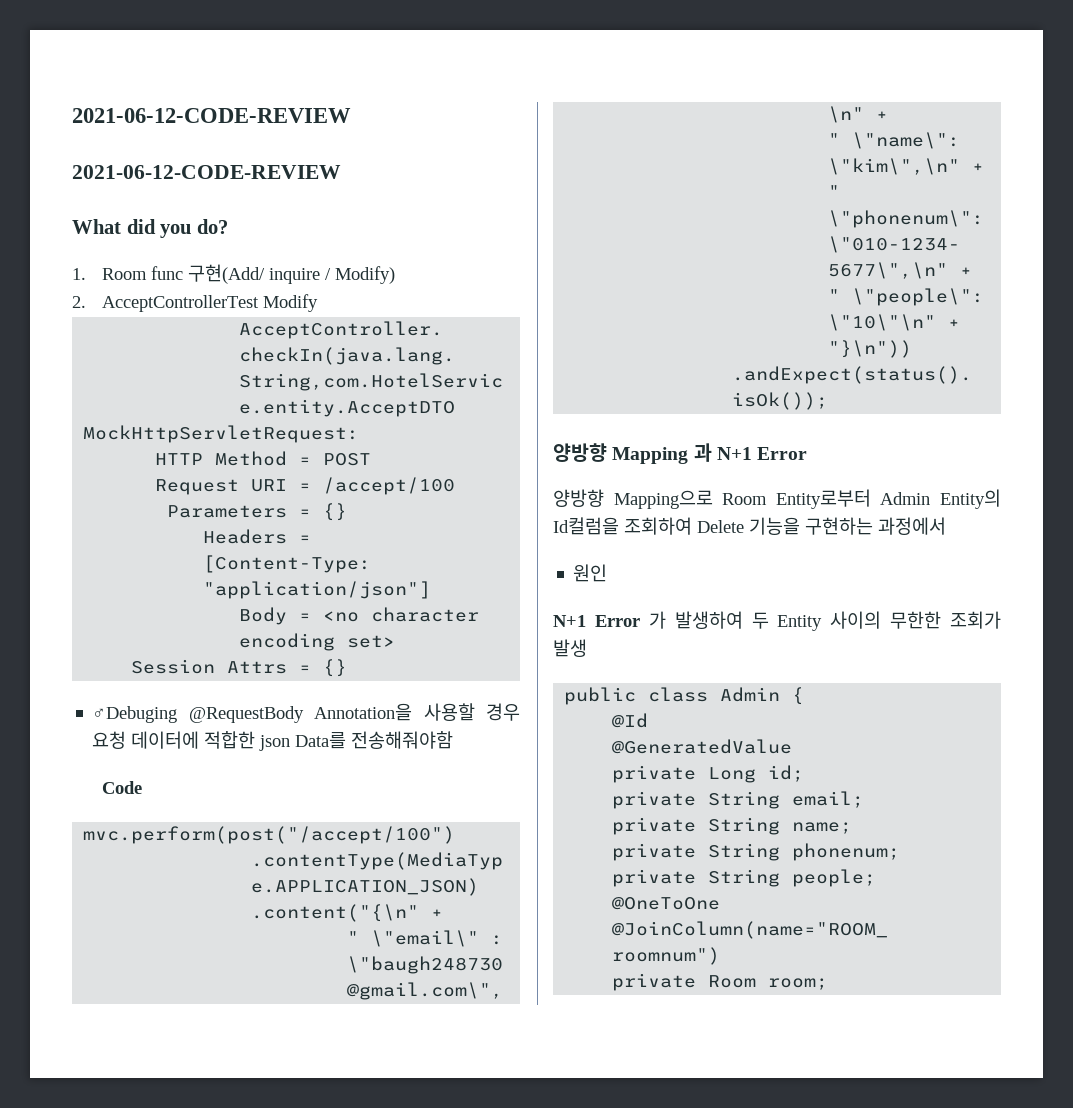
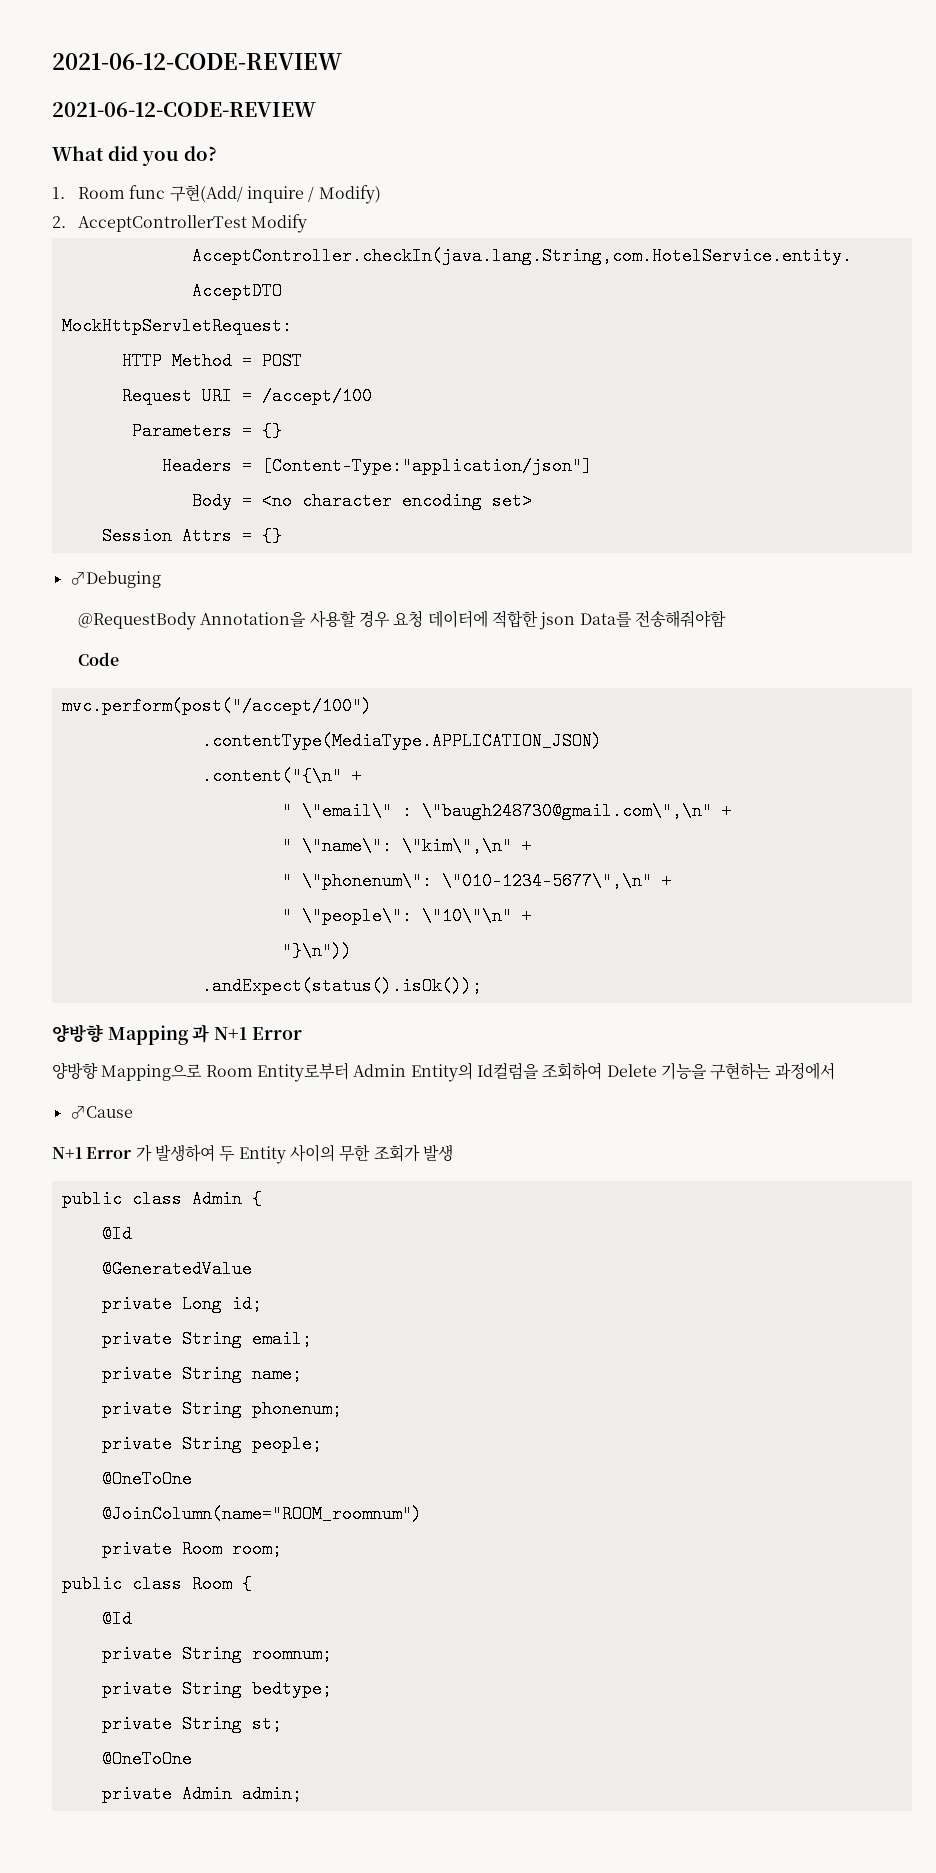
- ♂Debuging @RequestBody Annotation을 사용할 경우 요청 데이터에 적합한 json Data를 전송해줘야함
+ ♂Debuging
+ @RequestBody Annotation을 사용할 경우 요청 데이터에 적합한 json Data를 전송해줘야함
- 원인
+ ♂Cause
- N+1 Error 가 발생하여 두 Entity 사이의 무한한 조회가 발생
+ N+1 Error 가 발생하여 두 Entity 사이의 무한 조회가 발생
+ public class Room {
+ @Id
+ private String roomnum;
+ private String bedtype;
+ private String st;
+ @OneToOne
+ private Admin admin;

